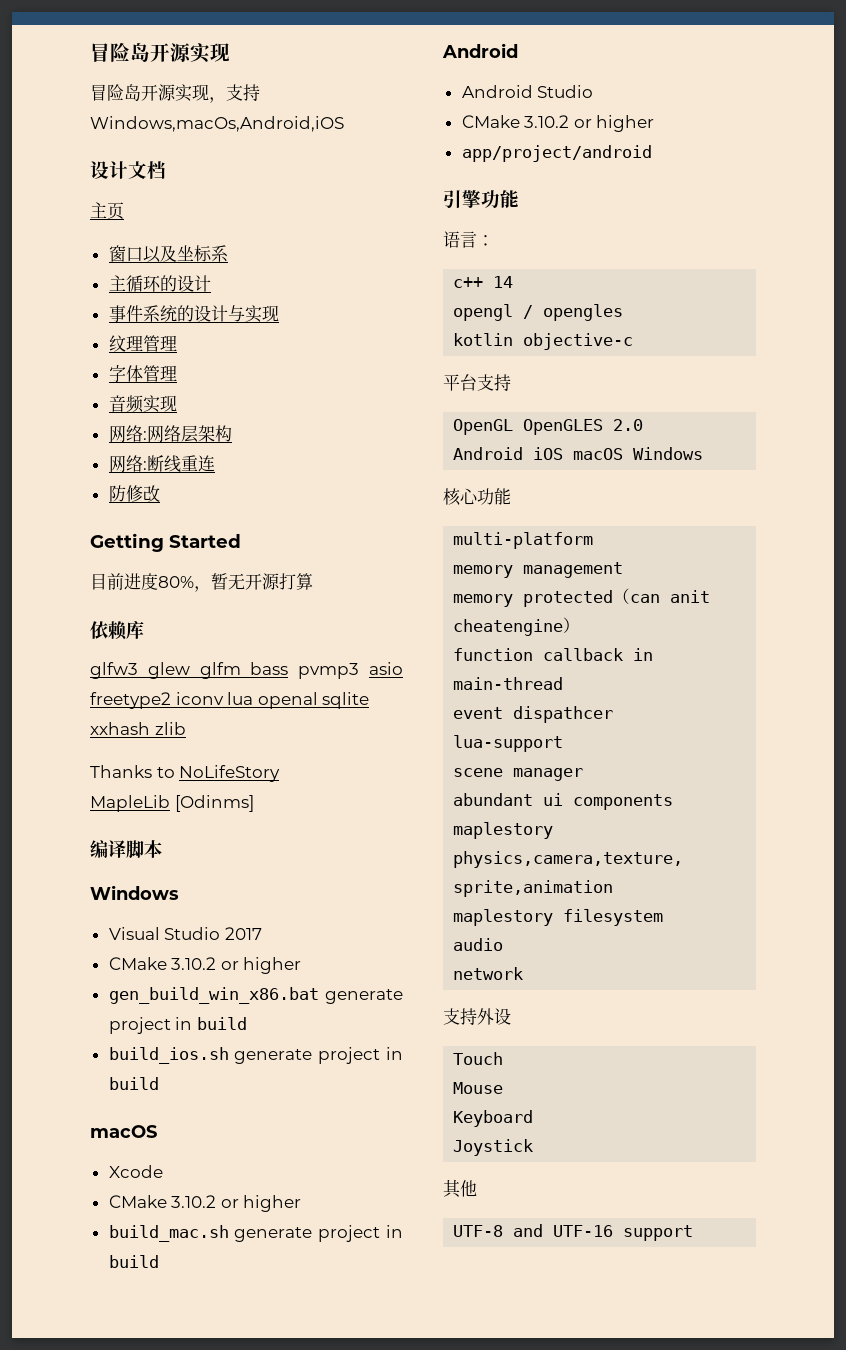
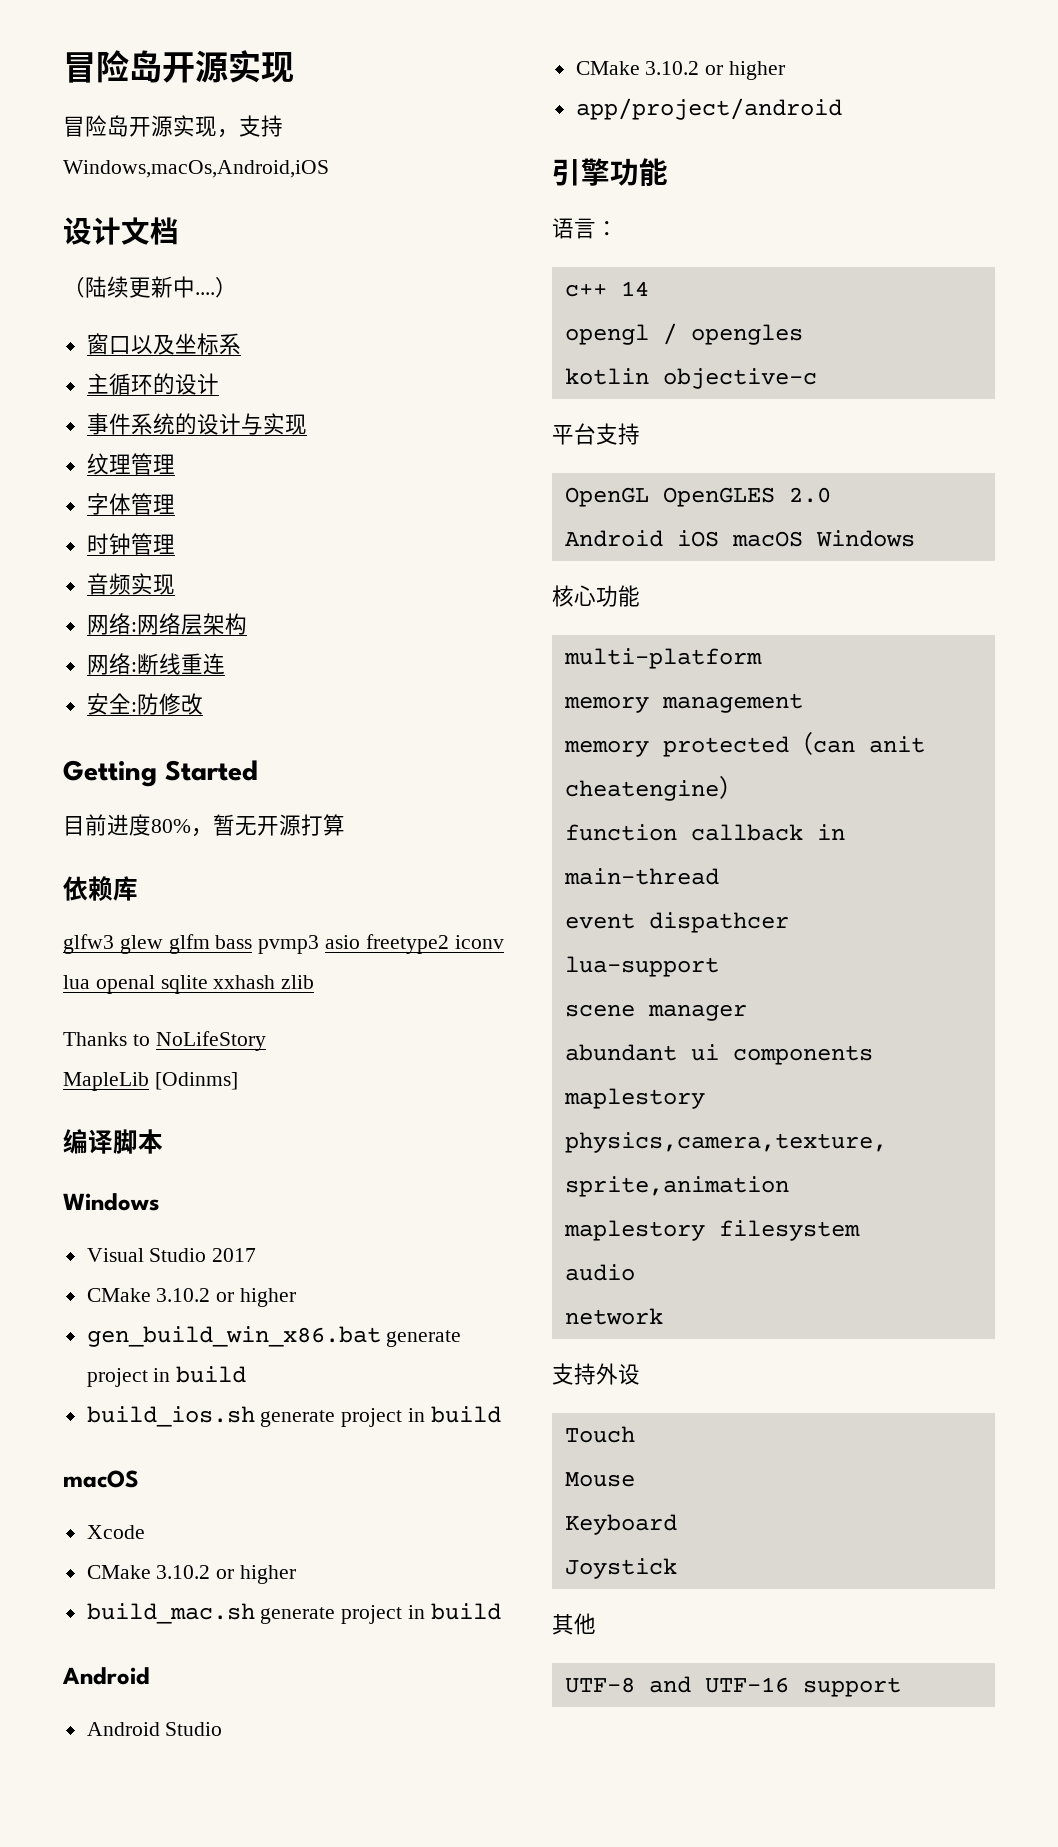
- 主页
+ （陆续更新中....）
+ 时钟管理
- 防修改
+ 安全:防修改

